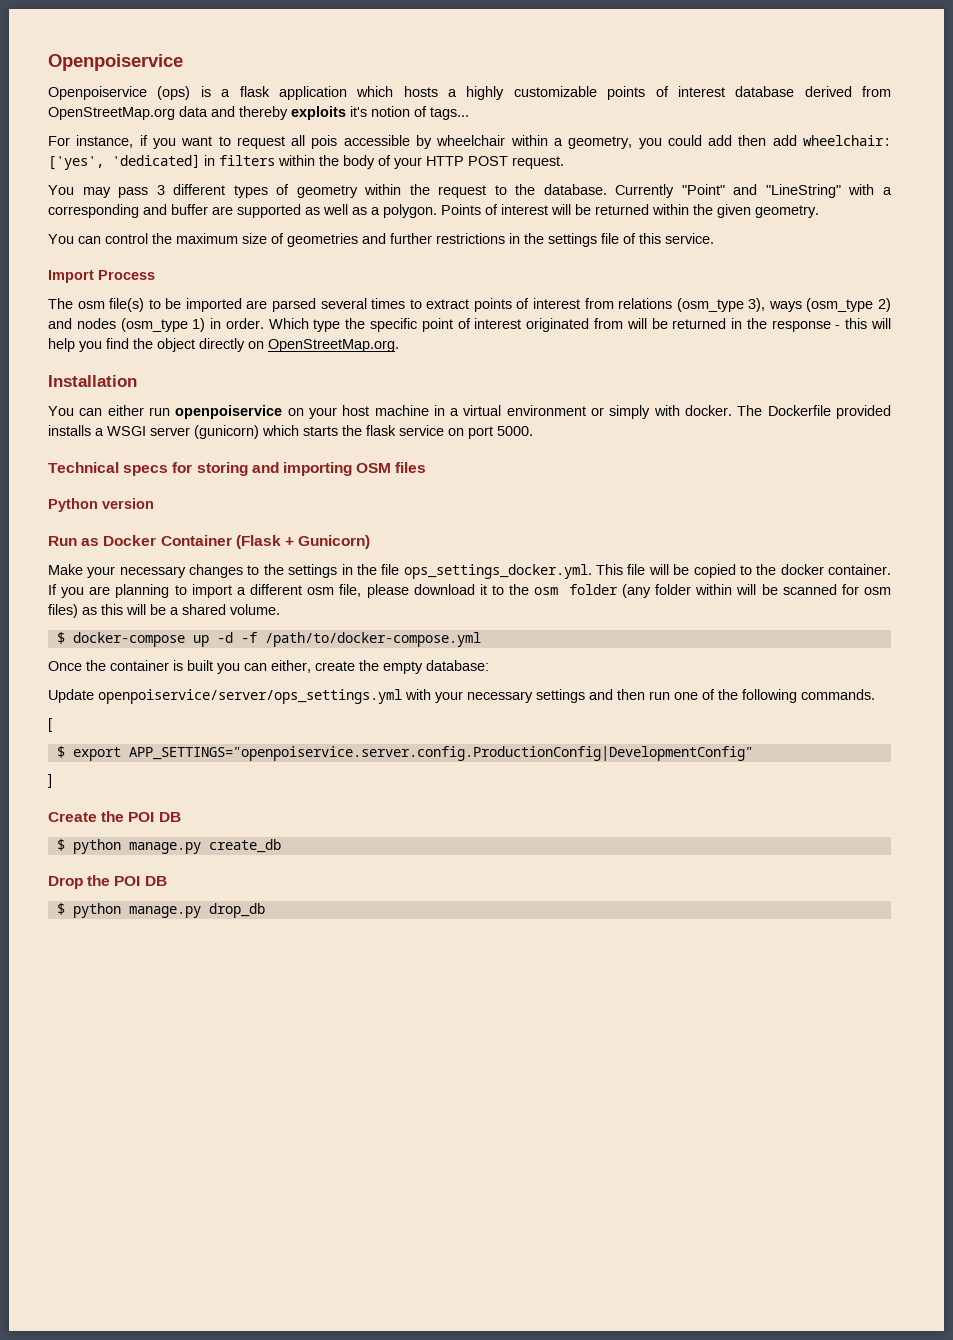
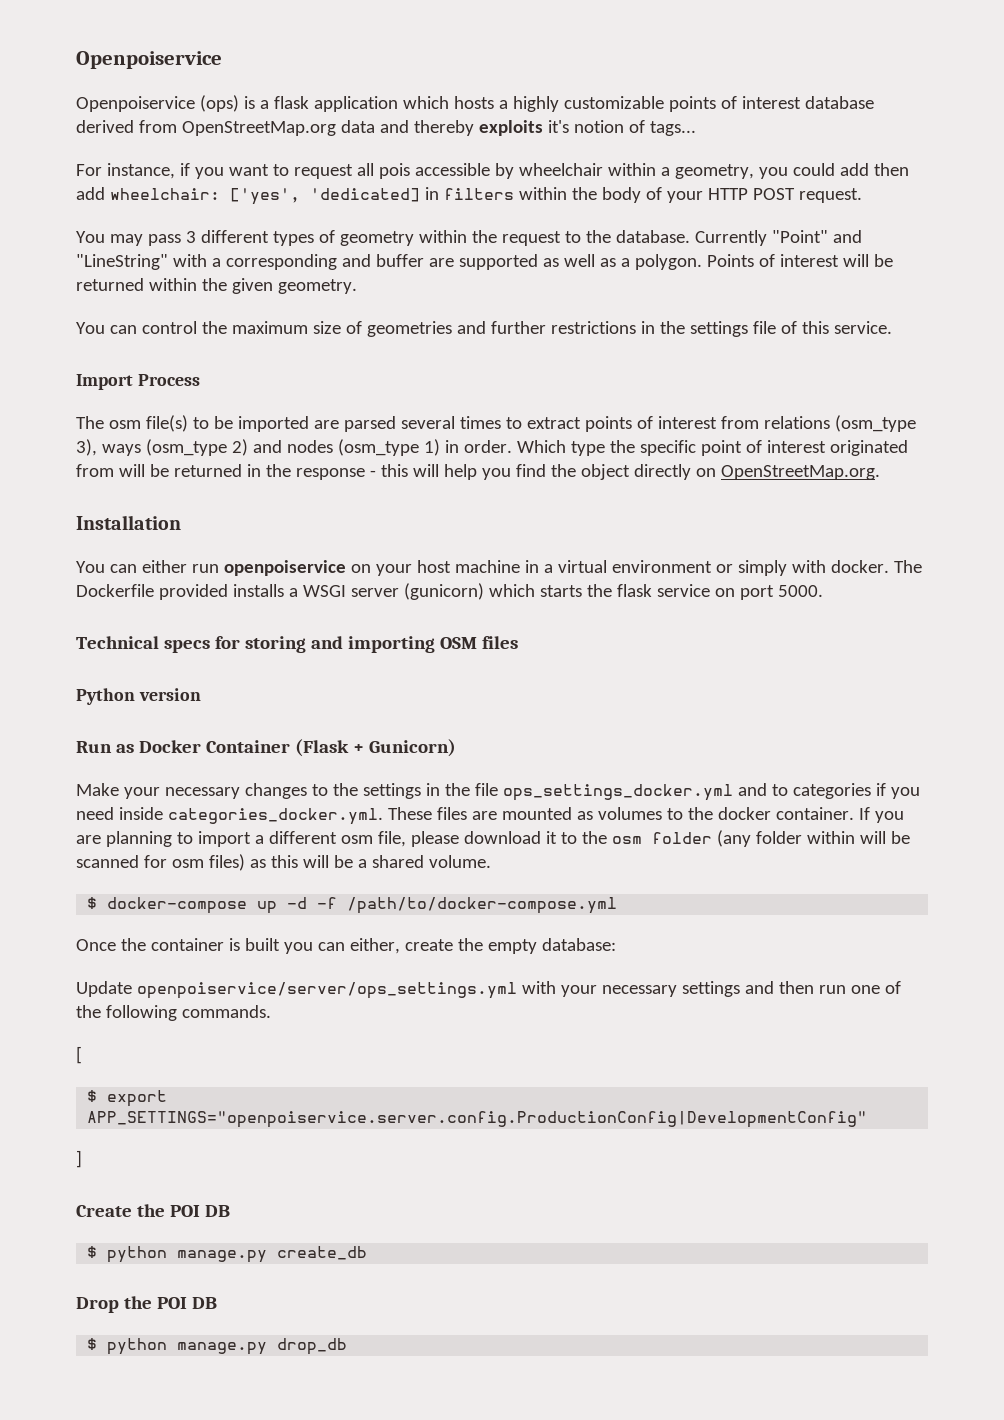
- Make your necessary changes to the settings in the file ops_settings_docker.yml. This file will be copied to the docker container.
+ Make your necessary changes to the settings in the file ops_settings_docker.yml and to categories if you need inside categories_docker.yml. These files are mounted as volumes to the docker container.

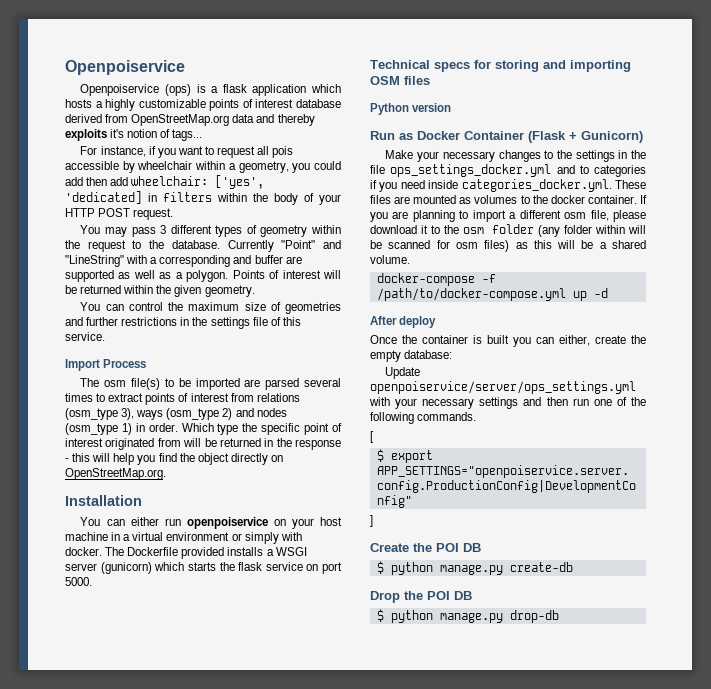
- $ docker-compose up -d -f /path/to/docker-compose.yml
+ docker-compose -f /path/to/docker-compose.yml up -d
+ After deploy
- $ python manage.py create_db
+ $ python manage.py create-db
- $ python manage.py drop_db
+ $ python manage.py drop-db

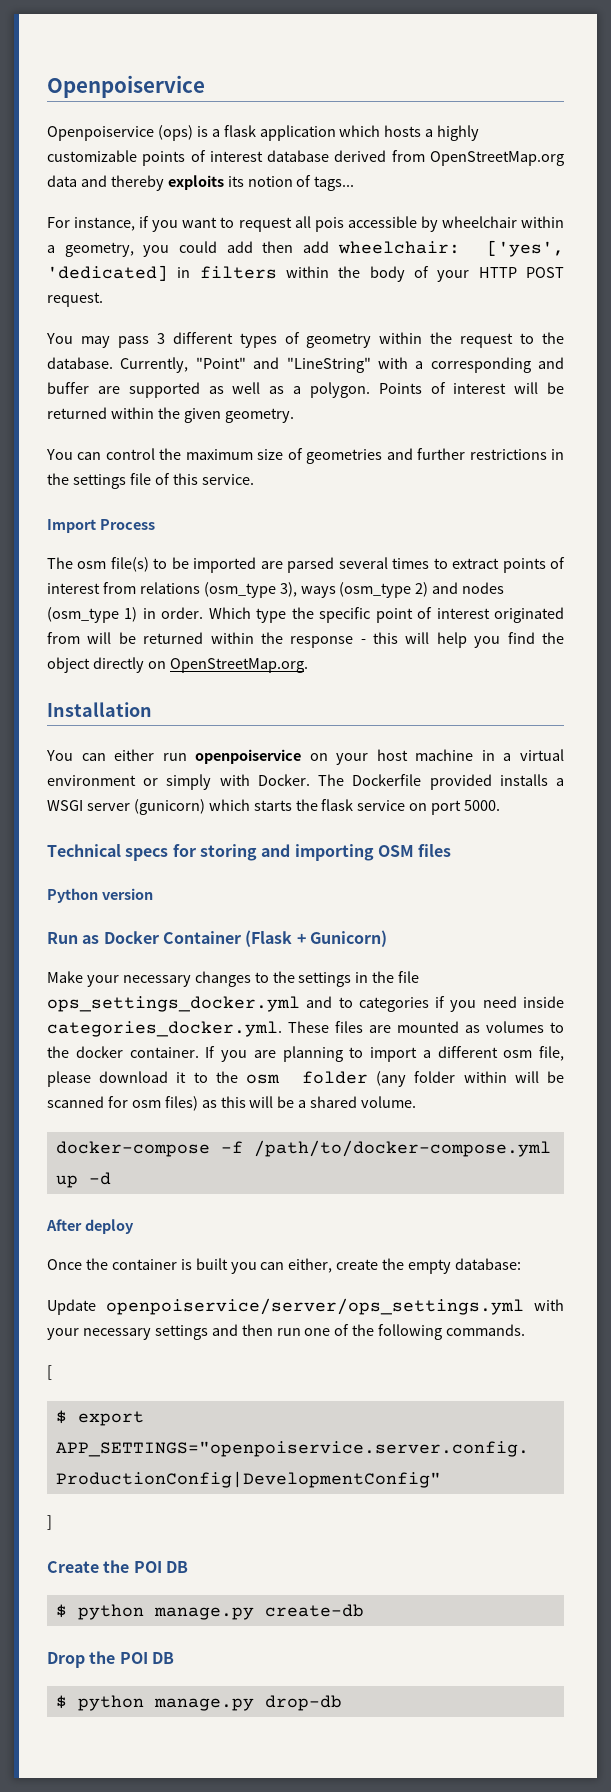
- Openpoiservice (ops) is a flask application which hosts a highly customizable points of interest database derived from OpenStreetMap.org data and thereby exploits it's notion of tags...
+ Openpoiservice (ops) is a flask application which hosts a highly customizable points of interest database derived from OpenStreetMap.org data and thereby exploits its notion of tags...
- Currently "Point" and "LineString" with a corresponding and buffer are supported as well as a polygon.
+ Currently, "Point" and "LineString" with a corresponding and buffer are supported as well as a polygon.
- Which type the specific point of interest originated from will be returned in the response - this will help you find the object directly on OpenStreetMap.org.
+ Which type the specific point of interest originated from will be returned within the response - this will help you find the object directly on OpenStreetMap.org.
- You can either run openpoiservice on your host machine in a virtual environment or simply with docker.
+ You can either run openpoiservice on your host machine in a virtual environment or simply with Docker.

